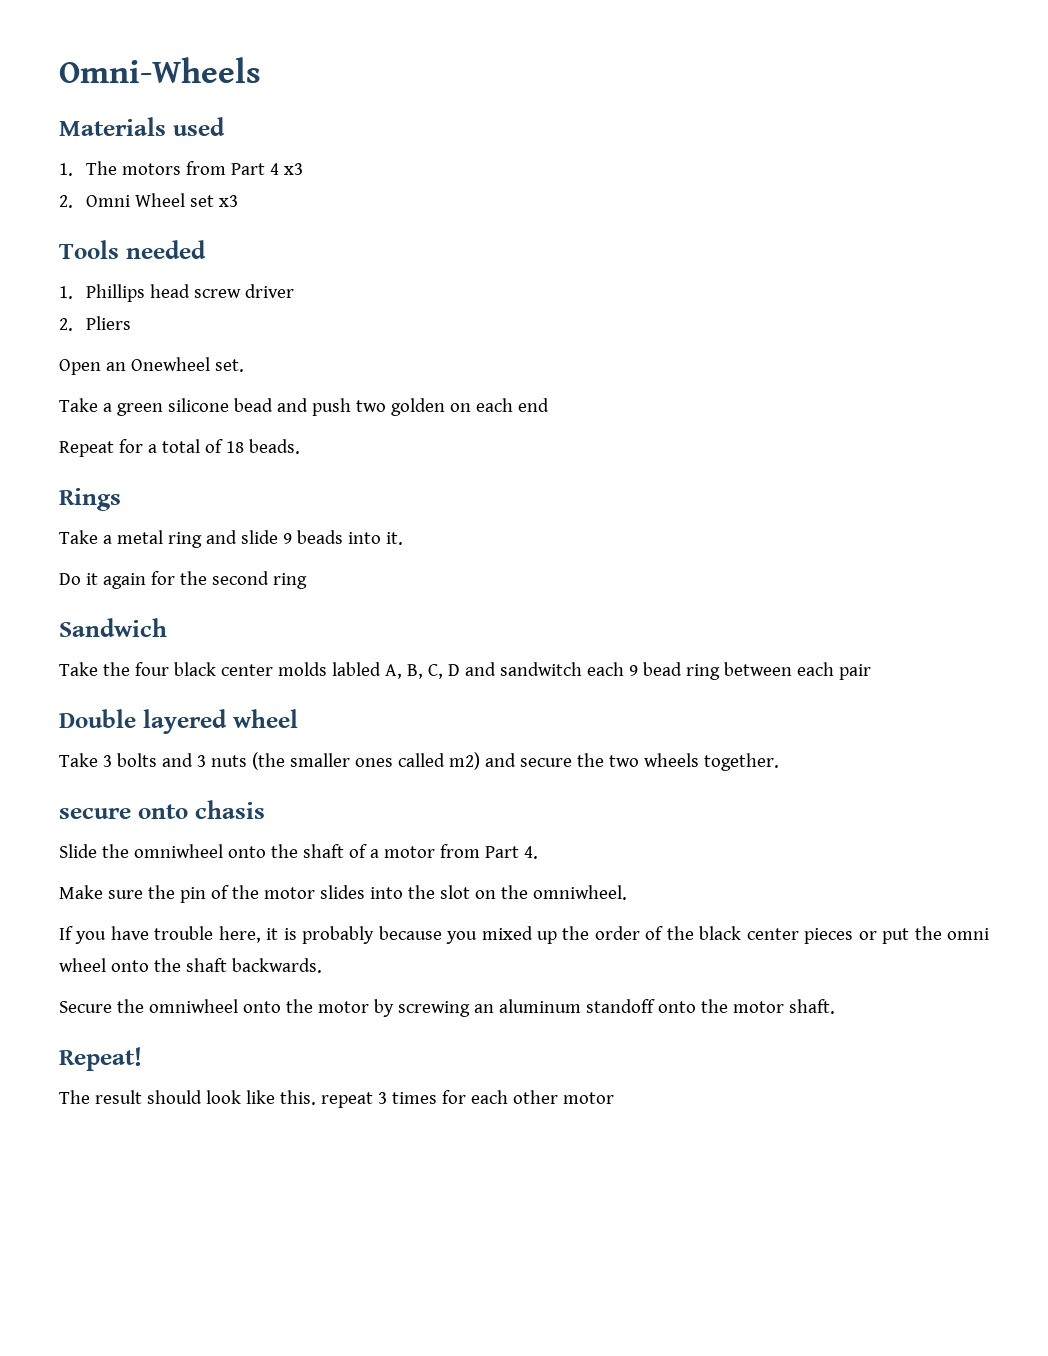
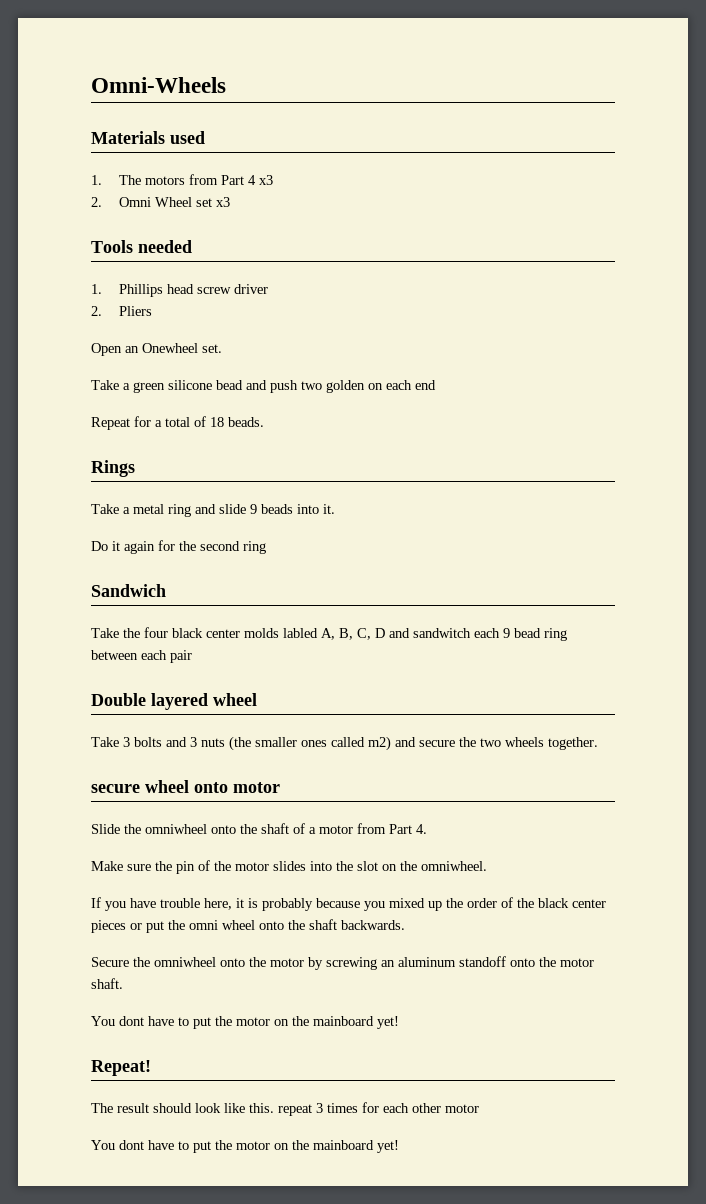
- secure onto chasis
+ secure wheel onto motor
  Secure the omniwheel onto the motor by screwing an aluminum standoff onto the motor shaft.
+ You dont have to put the motor on the mainboard yet!
  The result should look like this. repeat 3 times for each other motor
+ You dont have to put the motor on the mainboard yet!

